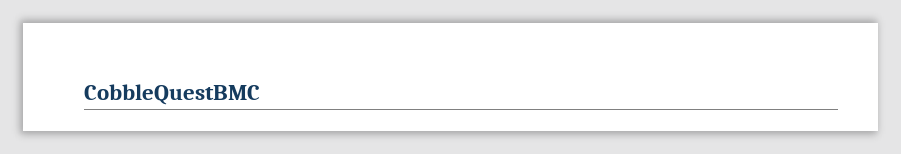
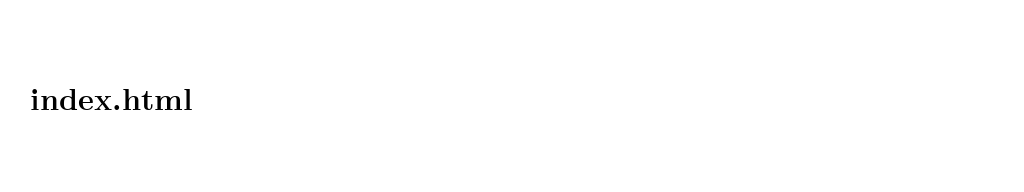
- CobbleQuestBMC
+ index.html

